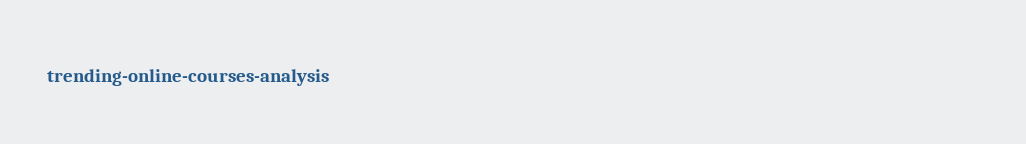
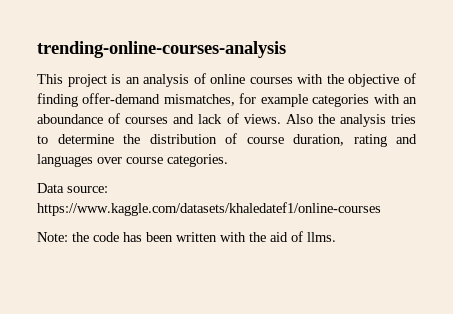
+ This project is an analysis of online courses with the objective of finding offer-demand mismatches, for example categories with an aboundance of courses and lack of views. Also the analysis tries to determine the distribution of course duration, rating and languages over course categories.
+ Data source: https://www.kaggle.com/datasets/khaledatef1/online-courses
+ Note: the code has been written with the aid of llms.

